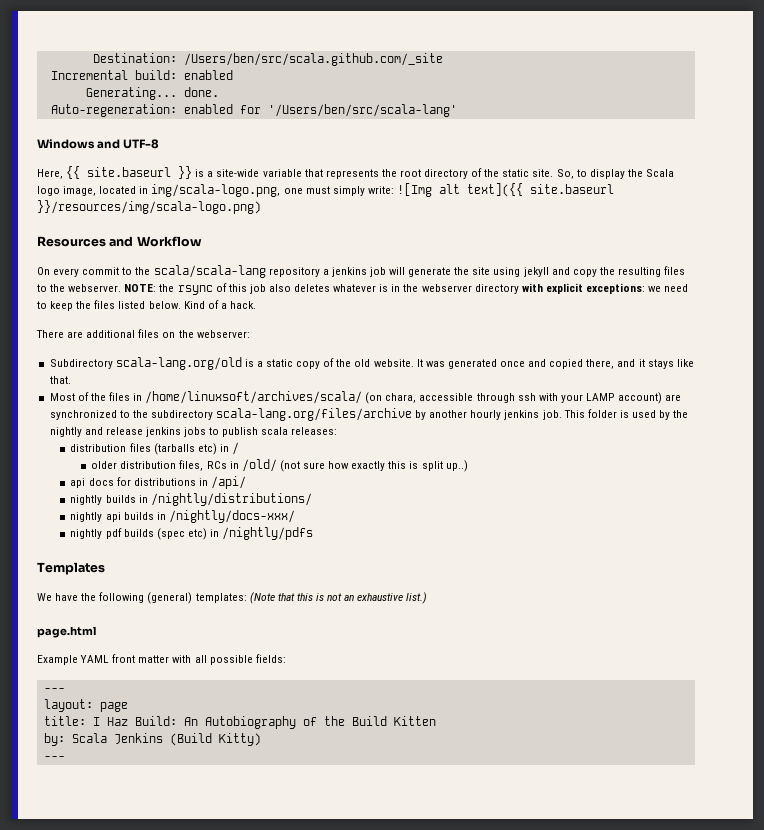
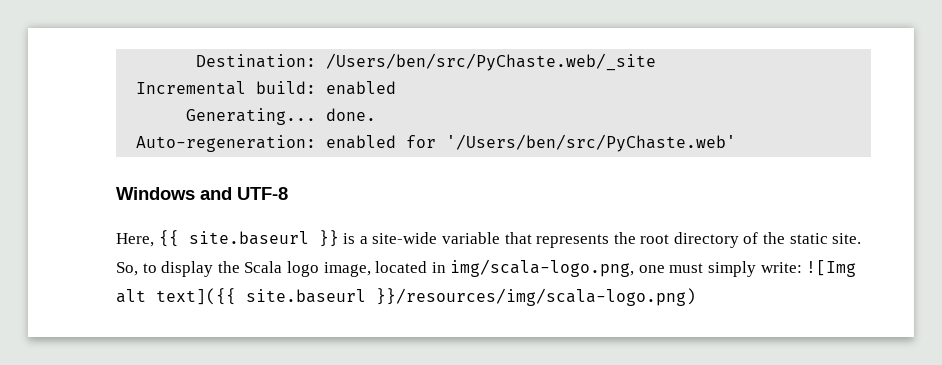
- Destination: /Users/ben/src/scala.github.com/_site
+ Destination: /Users/ben/src/PyChaste.web/_site
- Auto-regeneration: enabled for '/Users/ben/src/scala-lang'
+ Auto-regeneration: enabled for '/Users/ben/src/PyChaste.web'
- Resources and Workflow
- On every commit to the scala/scala-lang repository a jenkins job will generate the site using jekyll and copy the resulting files to the webserver. NOTE: the rsync of this job also deletes whatever is in the webserver directory with explicit exceptions: we need to keep the files listed below. Kind of a hack.
- There are additional files on the webserver:
- Subdirectory scala-lang.org/old is a static copy of the old website. It was generated once and copied there, and it stays like that.
- Most of the files in /home/linuxsoft/archives/scala/ (on chara, accessible through ssh with your LAMP account) are synchronized to the subdirectory scala-lang.org/files/archive by another hourly jenkins job. This folder is used by the nightly and release jenkins jobs to publish scala releases:
- distribution files (tarballs etc) in /
- older distribution files, RCs in /old/ (not sure how exactly this is split up..)
- api docs for distributions in /api/
- nightly builds in /nightly/distributions/
- nightly api builds in /nightly/docs-xxx/
- nightly pdf builds (spec etc) in /nightly/pdfs
- Templates
- We have the following (general) templates: (Note that this is not an exhaustive list.)
- page.html
- Example YAML front matter with all possible fields:
- ---
- layout: page
- title: I Haz Build: An Autobiography of the Build Kitten
- by: Scala Jenkins (Build Kitty)
- ---

